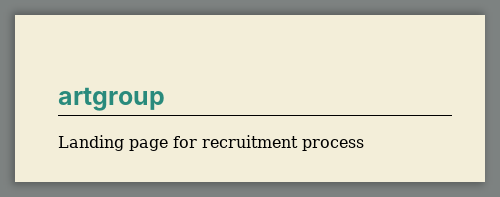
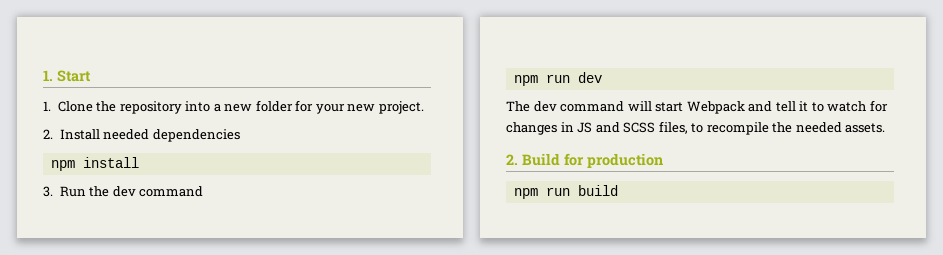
- artgroup
- Landing page for recruitment process
+ 1. Start
+ 1. Clone the repository into a new folder for your new project.
+ 2. Install needed dependencies
+ npm install
+ 3. Run the dev command
+ npm run dev
+ The dev command will start Webpack and tell it to watch for changes in JS and SCSS files, to recompile the needed assets.
+ 2. Build for production
+ npm run build

